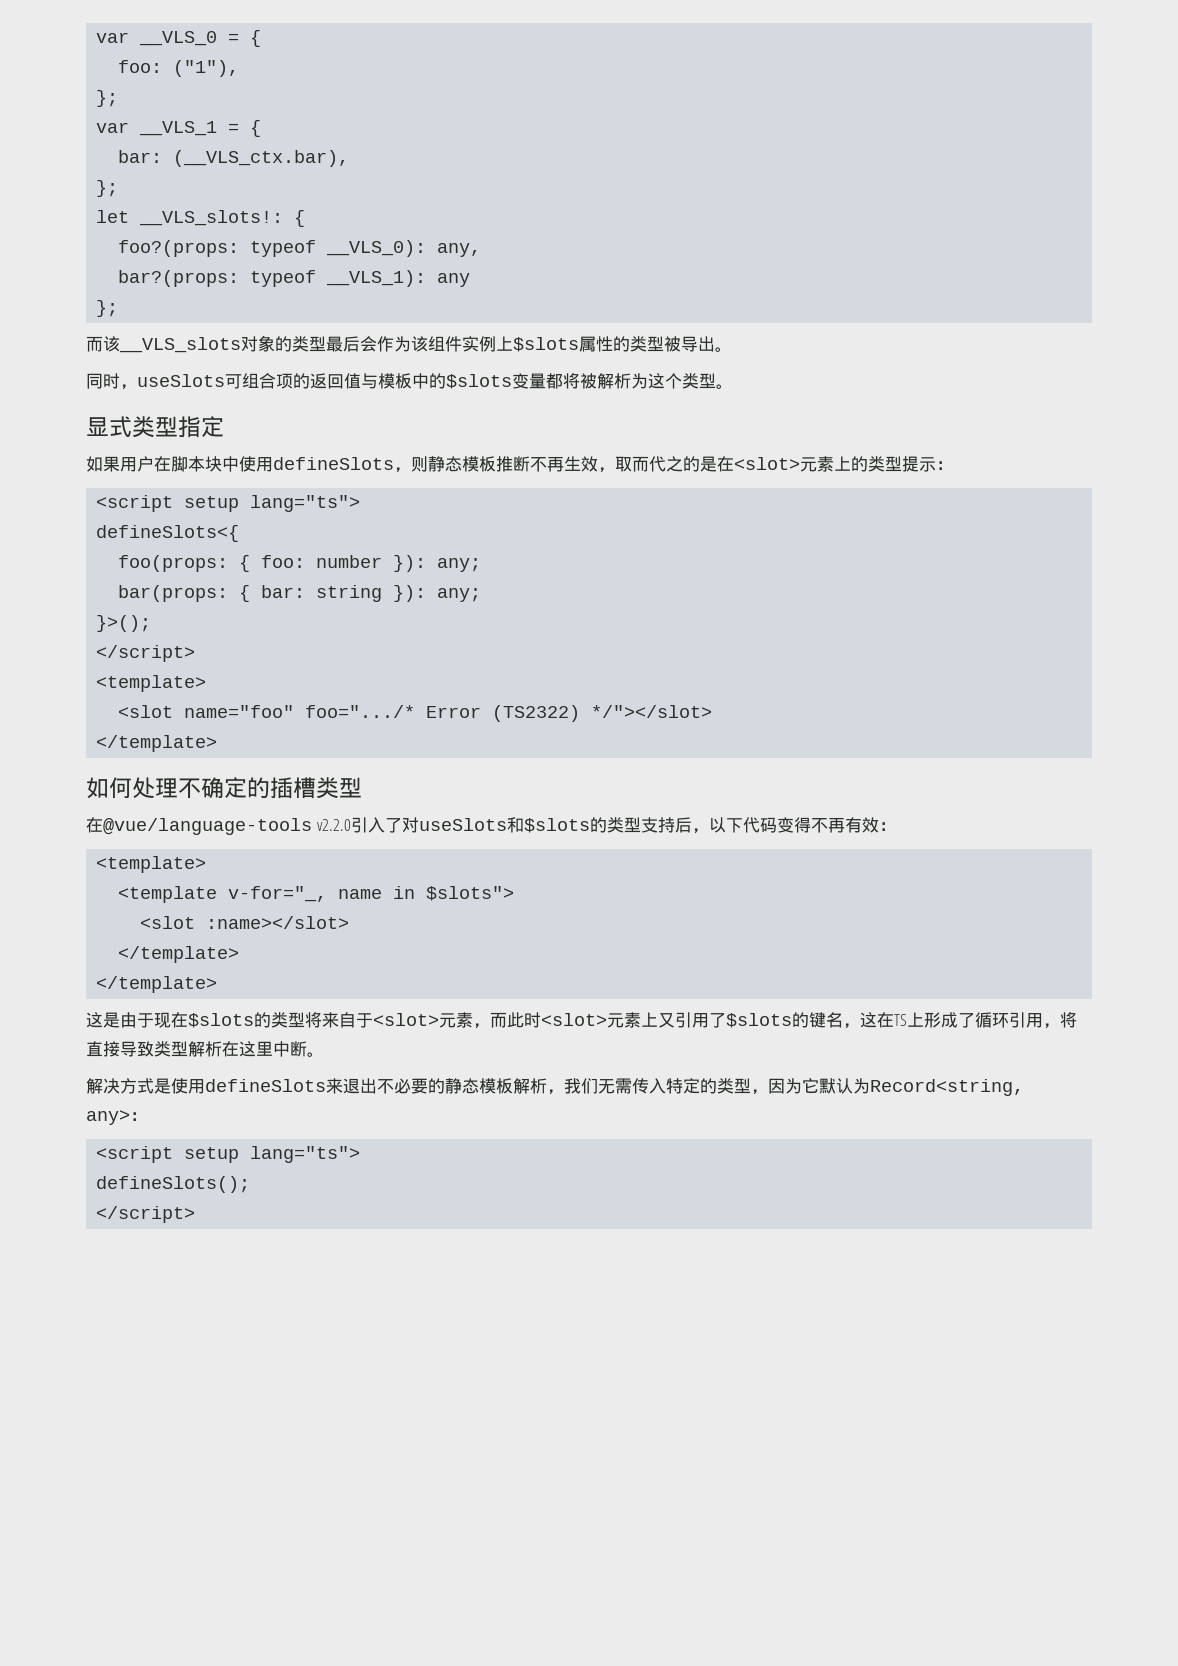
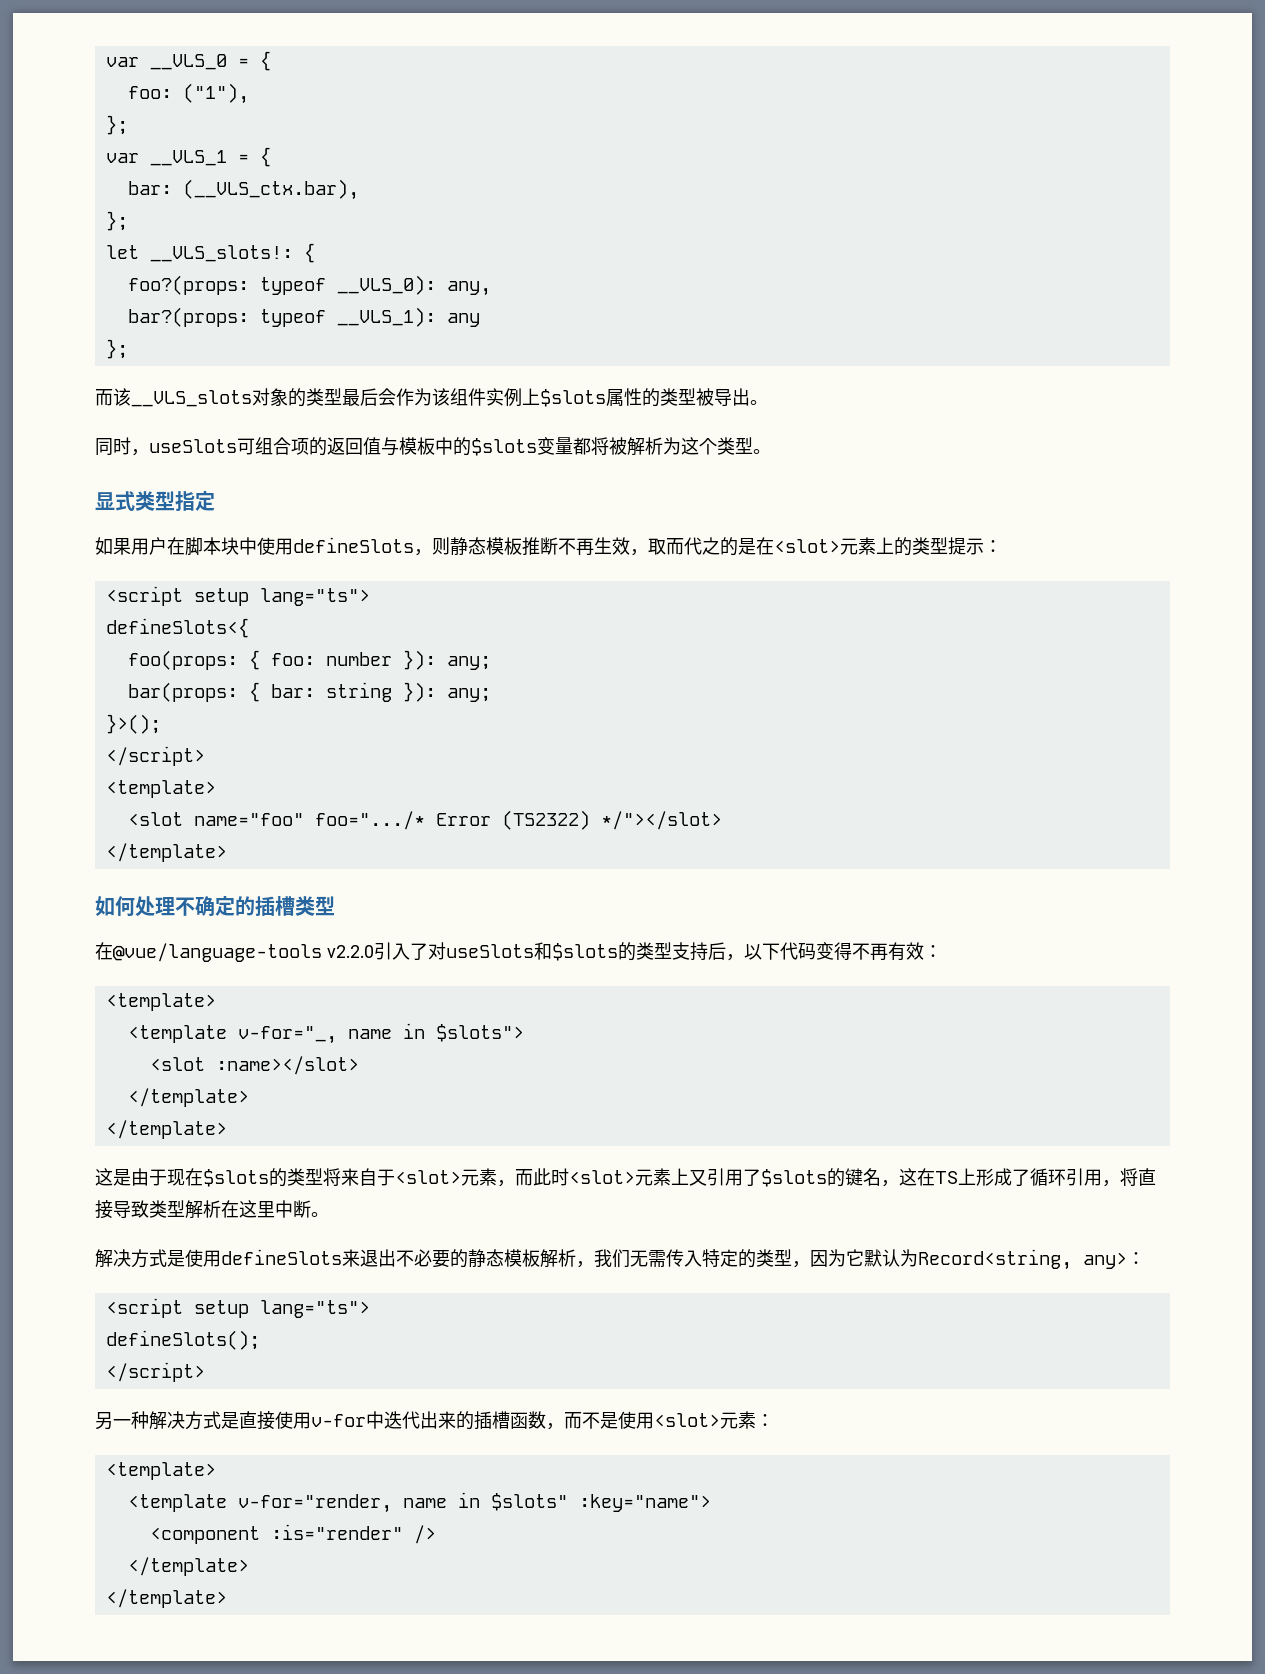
+ 另一种解决方式是直接使用v-for中迭代出来的插槽函数，而不是使用<slot>元素：
+ <template>
+ <template v-for="render, name in $slots" :key="name">
+ <component :is="render" />
+ </template>
+ </template>

